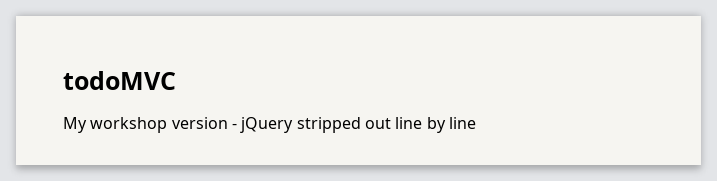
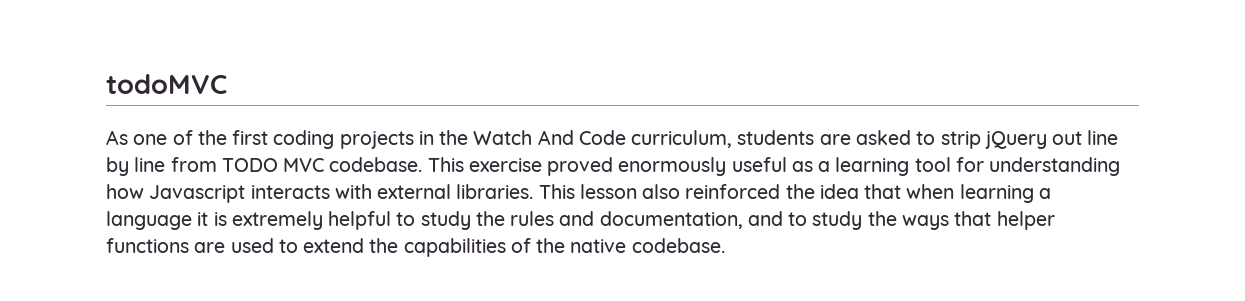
- My workshop version - jQuery stripped out line by line
+ As one of the first coding projects in the Watch And Code curriculum, students are asked to strip jQuery out line by line from TODO MVC codebase. This exercise proved enormously useful as a learning tool for understanding how Javascript interacts with external libraries. This lesson also reinforced the idea that when learning a language it is extremely helpful to study the rules and documentation, and to study the ways that helper functions are used to extend the capabilities of the native codebase.

